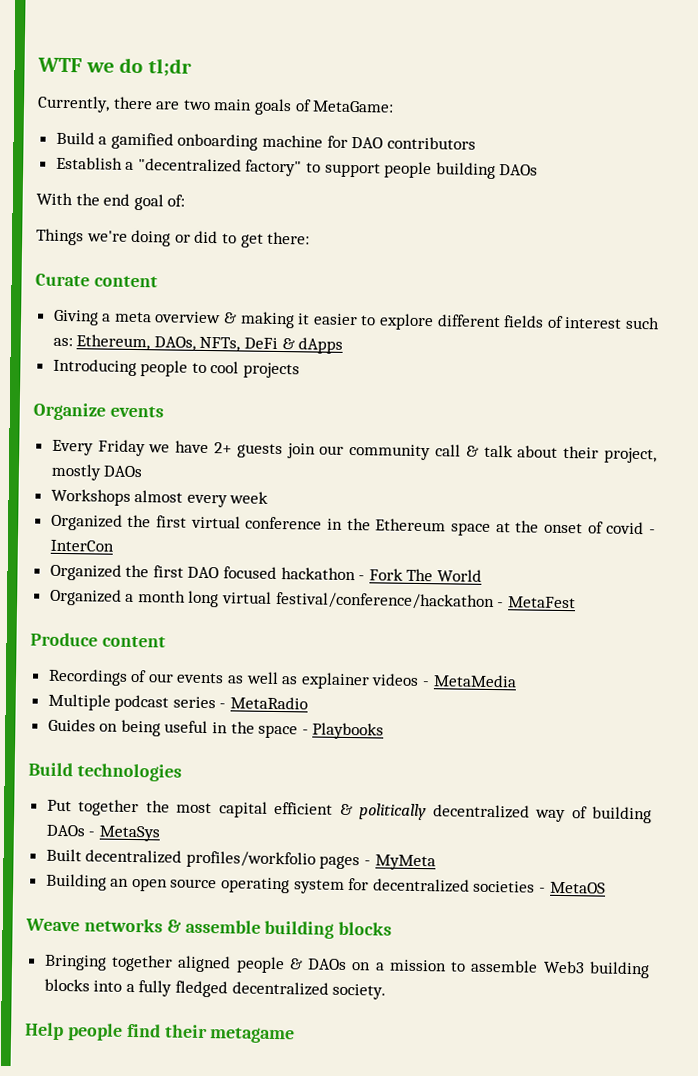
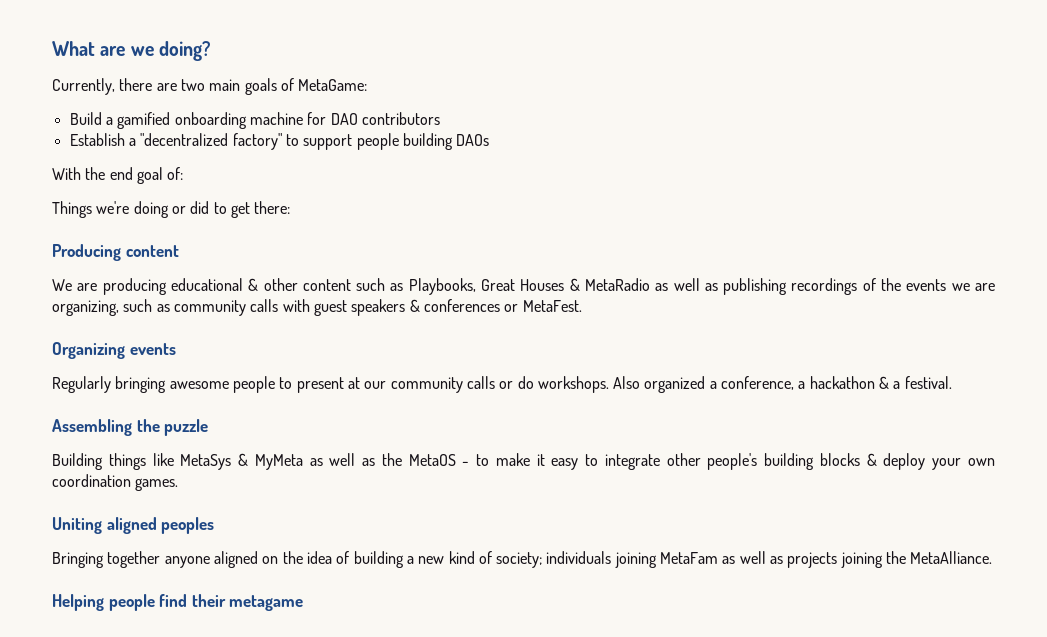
- WTF we do tl;dr
+ What are we doing?
- Curate content
- Giving a meta overview & making it easier to explore different fields of interest such as: Ethereum, DAOs, NFTs, DeFi & dApps
- Introducing people to cool projects
- Organize events
- Every Friday we have 2+ guests join our community call & talk about their project, mostly DAOs
- Workshops almost every week
- Organized the first virtual conference in the Ethereum space at the onset of covid - InterCon
- Organized the first DAO focused hackathon - Fork The World
- Organized a month long virtual festival/conference/hackathon - MetaFest
- Produce content
- Recordings of our events as well as explainer videos - MetaMedia
- Multiple podcast series - MetaRadio
- Guides on being useful in the space - Playbooks
- Build technologies
- Put together the most capital efficient & politically decentralized way of building DAOs - MetaSys
- Built decentralized profiles/workfolio pages - MyMeta
- Building an open source operating system for decentralized societies - MetaOS
- Weave networks & assemble building blocks
- Bringing together aligned people & DAOs on a mission to assemble Web3 building blocks into a fully fledged decentralized society.
- Help people find their metagame
+ Producing content
+ We are producing educational & other content such as Playbooks, Great Houses & MetaRadio as well as publishing recordings of the events we are organizing, such as community calls with guest speakers & conferences or MetaFest.
+ Organizing events
+ Regularly bringing awesome people to present at our community calls or do workshops. Also organized a conference, a hackathon & a festival.
+ Assembling the puzzle
+ Building things like MetaSys & MyMeta as well as the MetaOS - to make it easy to integrate other people's building blocks & deploy your own coordination games.
+ Uniting aligned peoples
+ Bringing together anyone aligned on the idea of building a new kind of society; individuals joining MetaFam as well as projects joining the MetaAlliance.
+ Helping people find their metagame

